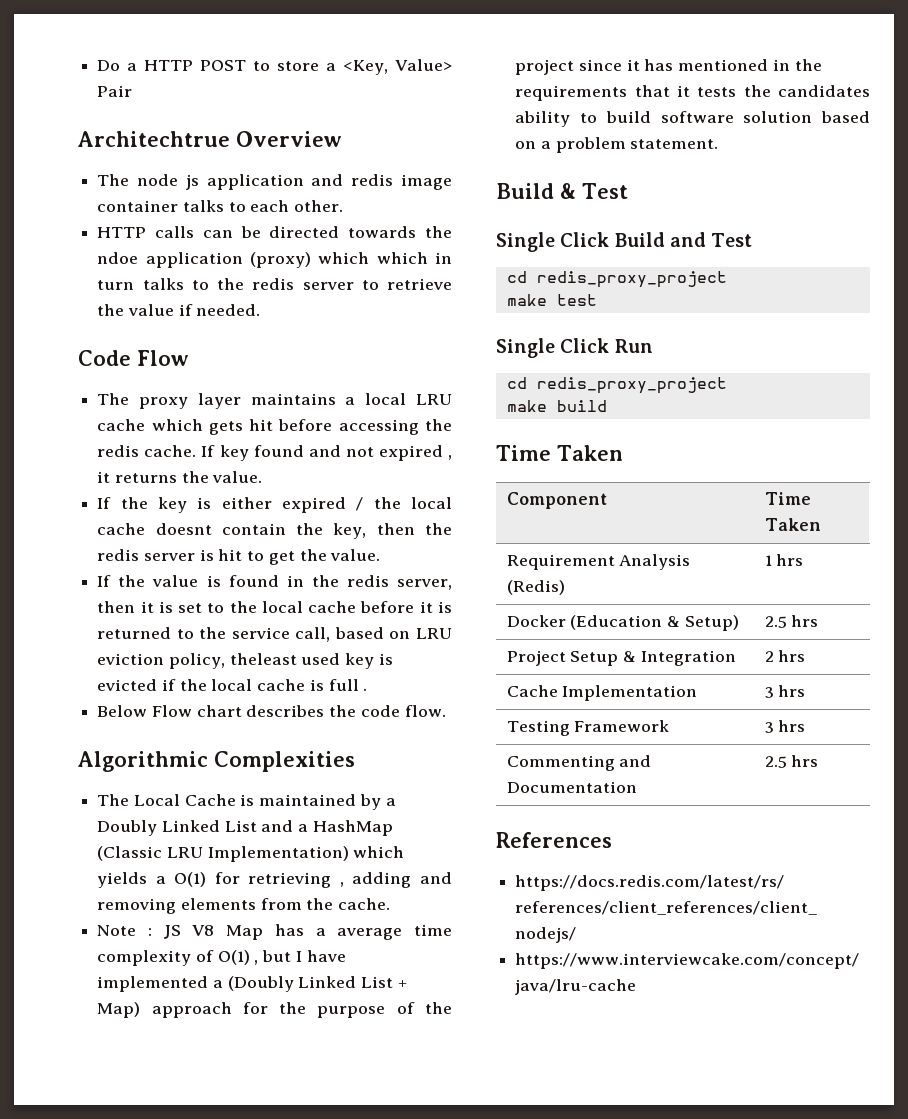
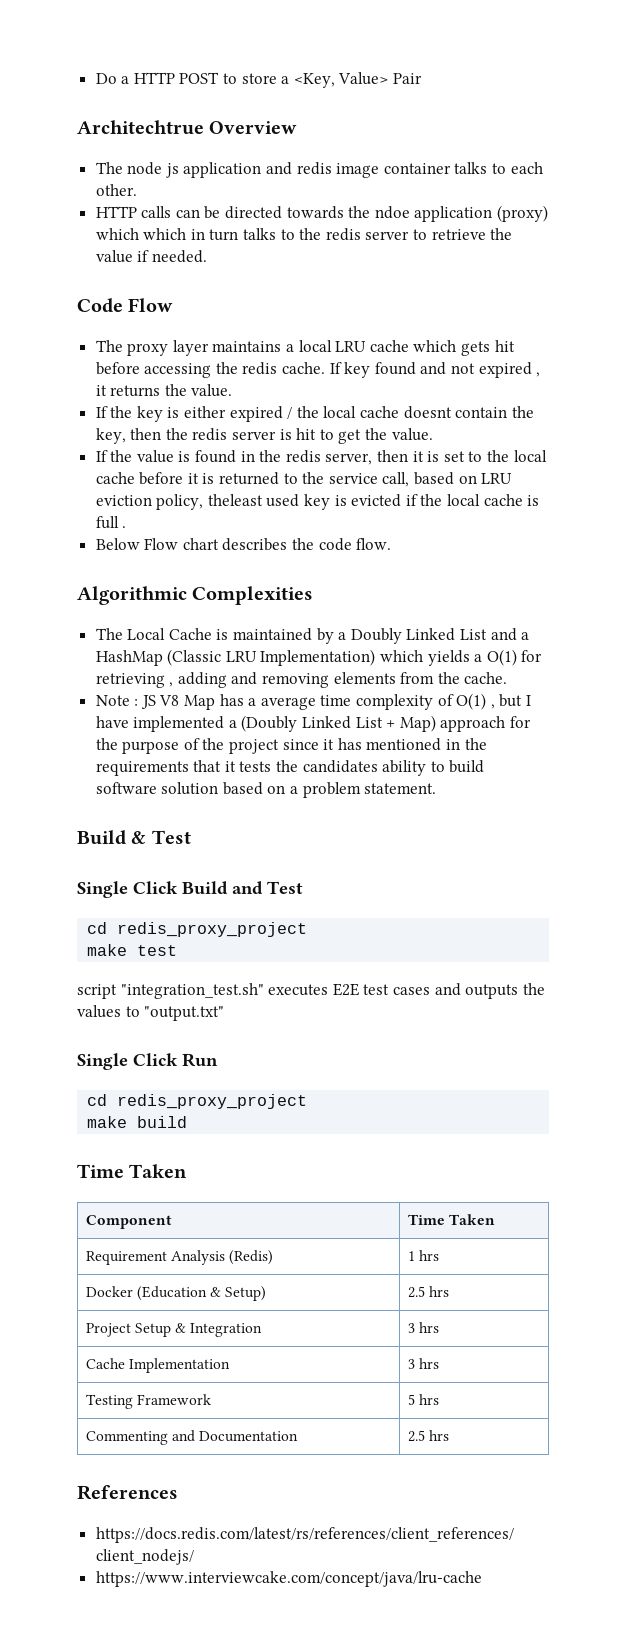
+ script "integration_test.sh" executes E2E test cases and outputs the values to "output.txt"
- Project Setup & Integration | 2 hrs
+ Project Setup & Integration | 3 hrs
- Testing Framework | 3 hrs
+ Testing Framework | 5 hrs

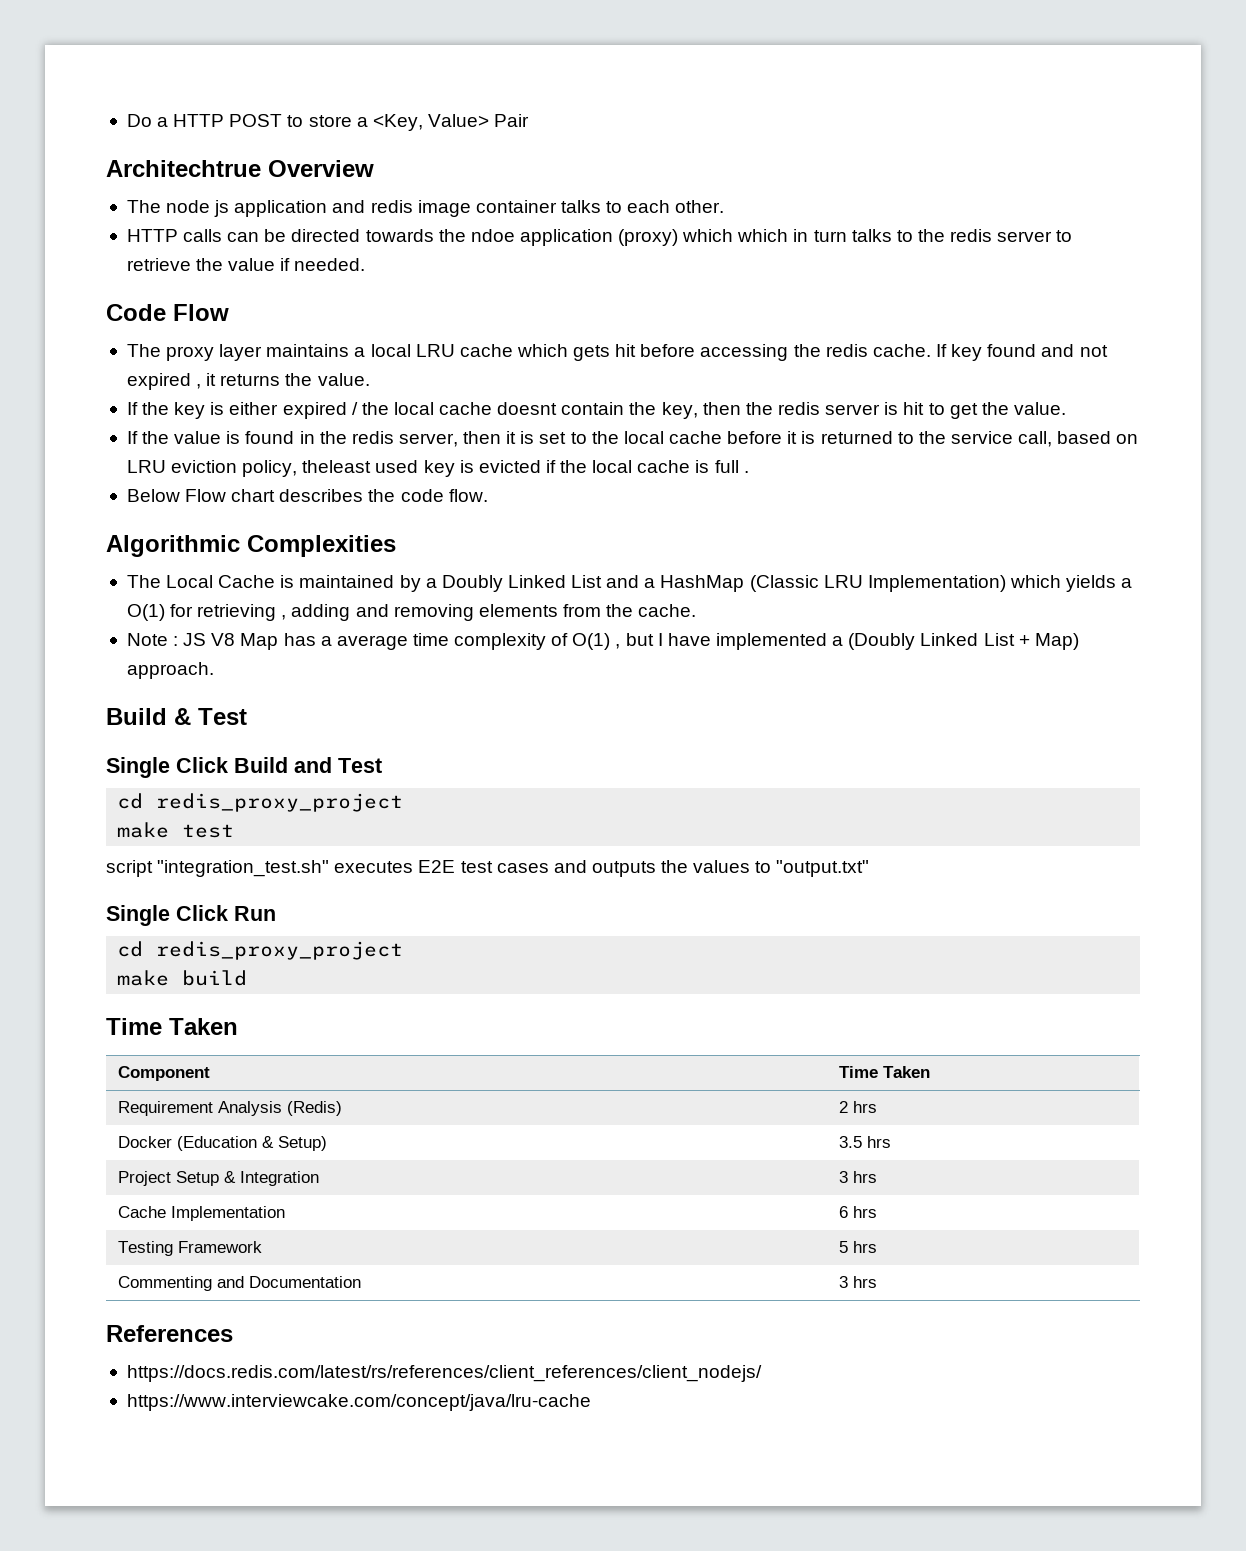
- Note : JS V8 Map has a average time complexity of O(1) , but I have implemented a (Doubly Linked List + Map) approach for the purpose of the project since it has mentioned in the requirements that it tests the candidates ability to build software solution based on a problem statement.
+ Note : JS V8 Map has a average time complexity of O(1) , but I have implemented a (Doubly Linked List + Map) approach.
- Requirement Analysis (Redis) | 1 hrs
+ Requirement Analysis (Redis) | 2 hrs
- Docker (Education & Setup) | 2.5 hrs
+ Docker (Education & Setup) | 3.5 hrs
- Cache Implementation | 3 hrs
+ Cache Implementation | 6 hrs
- Commenting and Documentation | 2.5 hrs
+ Commenting and Documentation | 3 hrs

